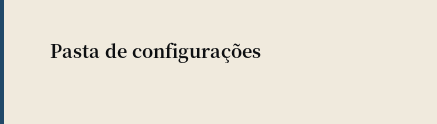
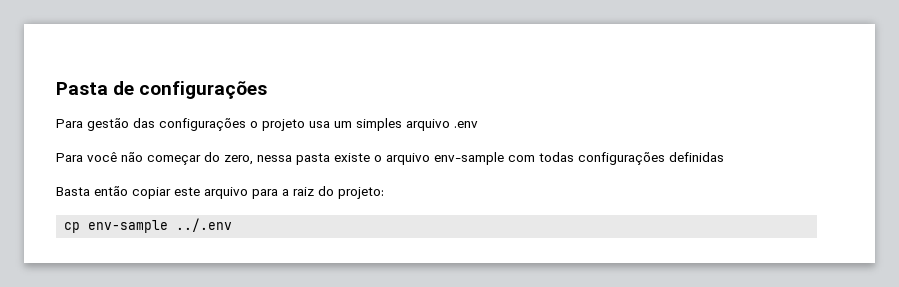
+ Para gestão das configurações o projeto usa um simples arquivo .env
+ Para você não começar do zero, nessa pasta existe o arquivo env-sample com todas configurações definidas
+ Basta então copiar este arquivo para a raiz do projeto:
+ cp env-sample ../.env

